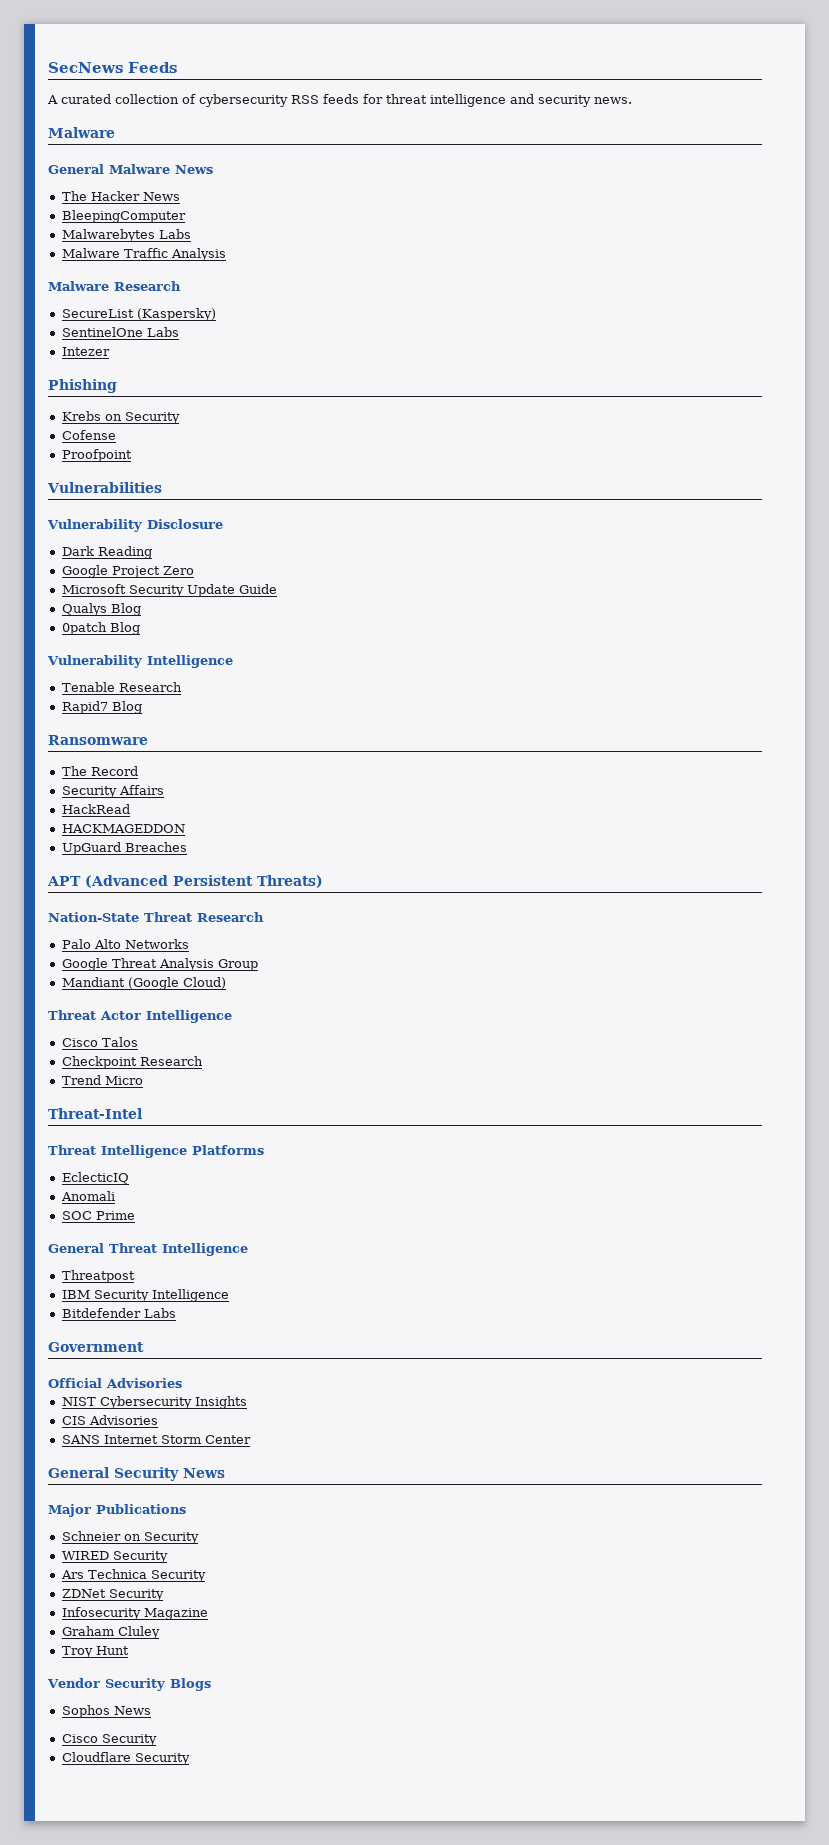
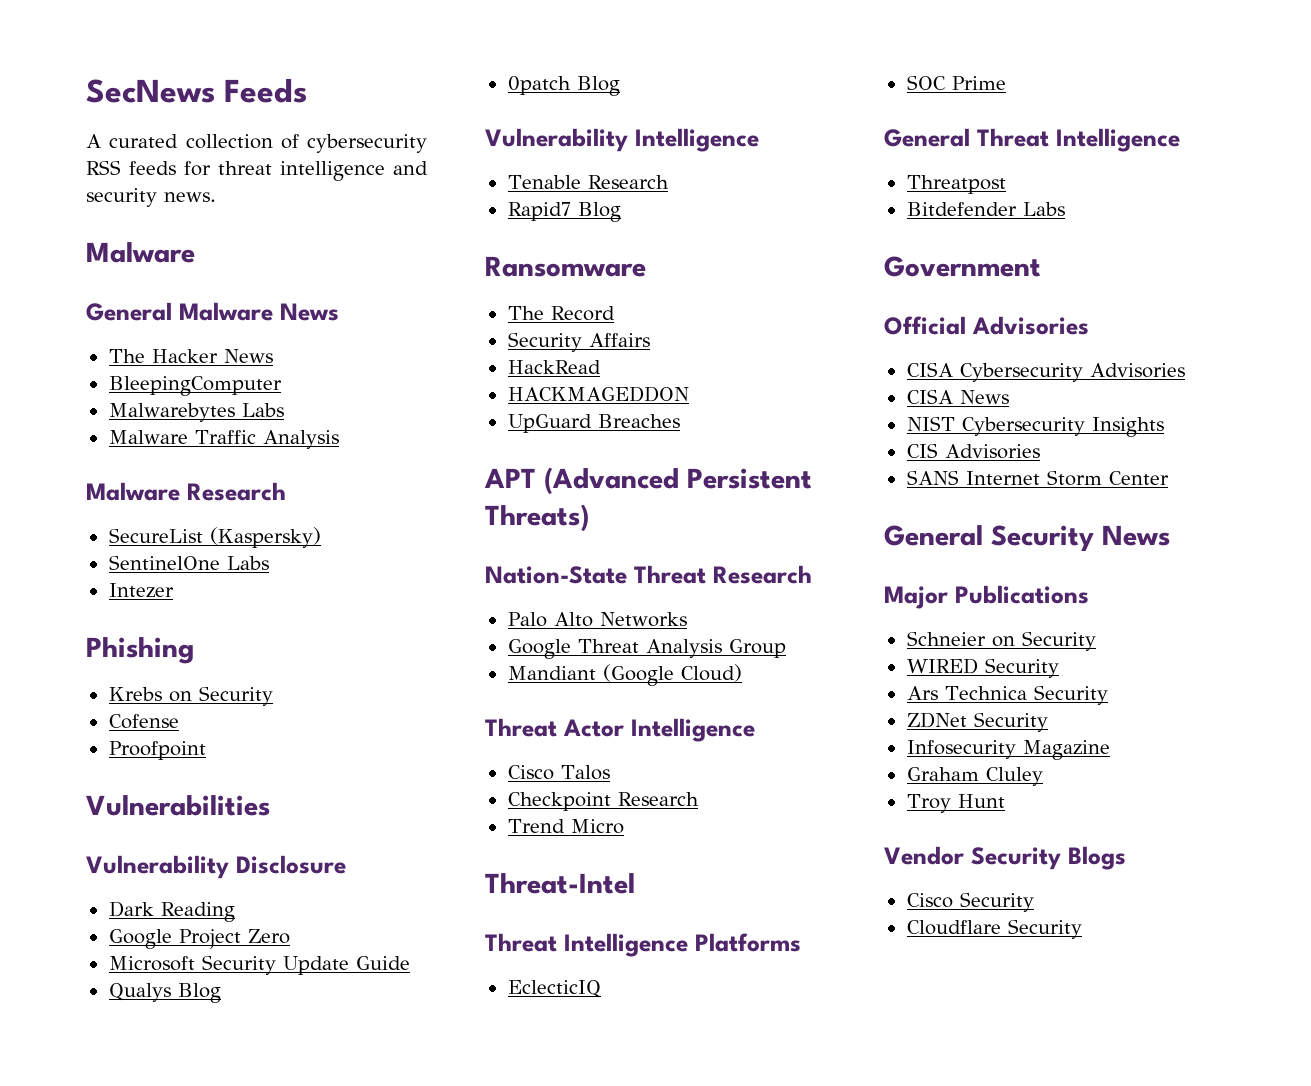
- Anomali
- IBM Security Intelligence
+ CISA Cybersecurity Advisories
+ CISA News
- Sophos News

